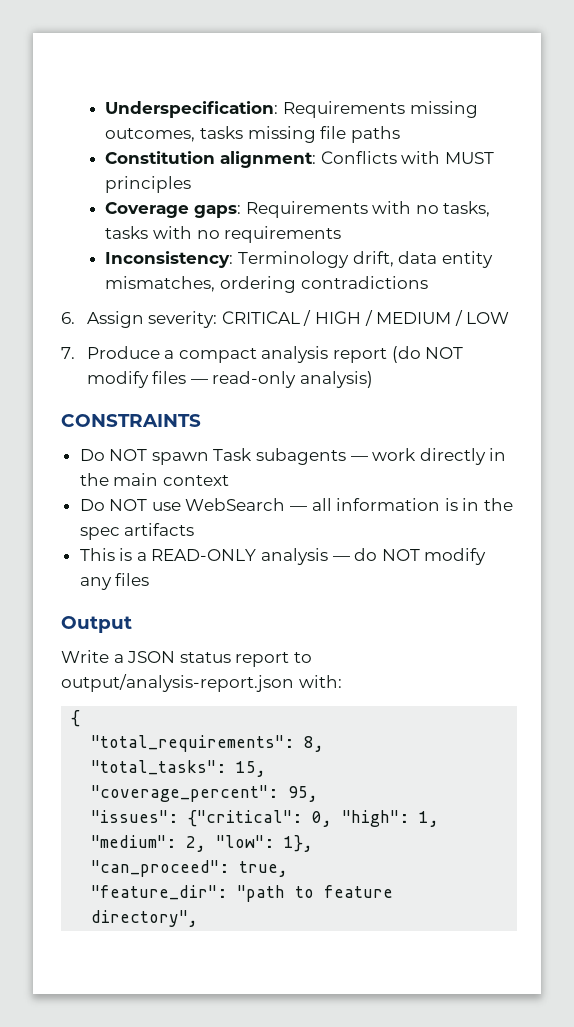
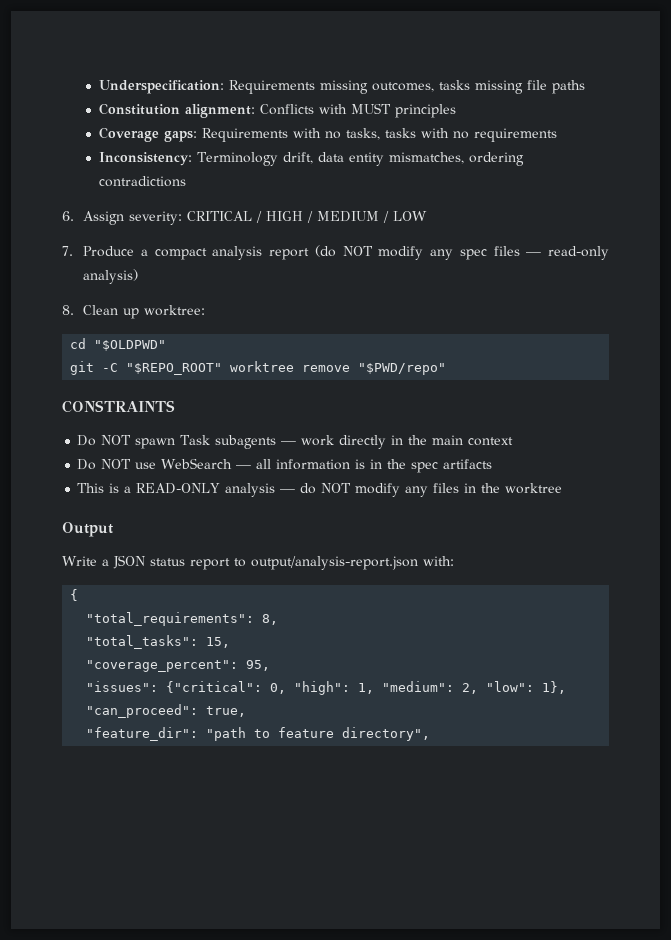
- 7. Produce a compact analysis report (do NOT modify files — read-only analysis)
+ 7. Produce a compact analysis report (do NOT modify any spec files — read-only analysis)
+ 8. Clean up worktree:
+ cd "$OLDPWD"
+ git -C "$REPO_ROOT" worktree remove "$PWD/repo"
- This is a READ-ONLY analysis — do NOT modify any files
+ This is a READ-ONLY analysis — do NOT modify any files in the worktree

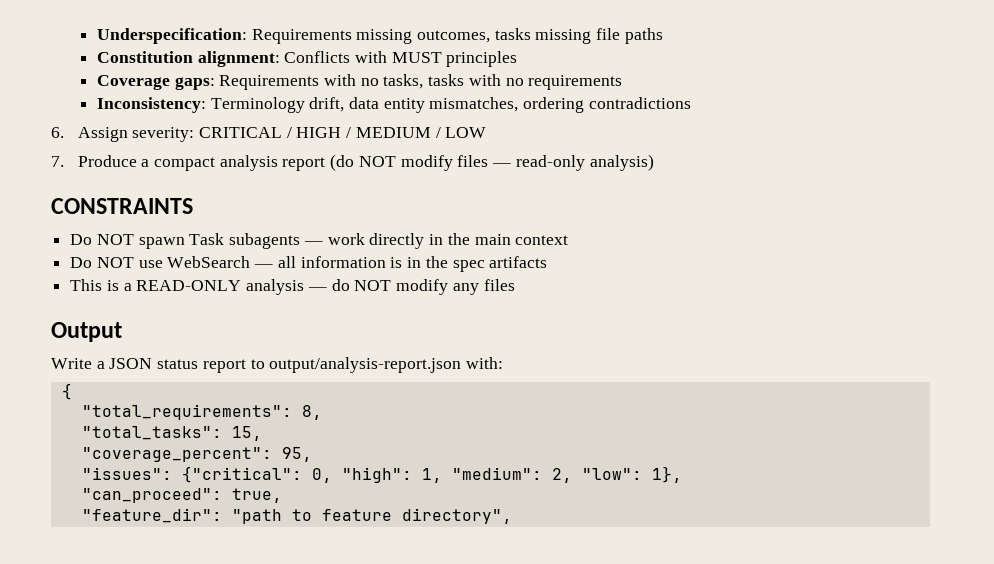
- 7. Produce a compact analysis report (do NOT modify any spec files — read-only analysis)
+ 7. Produce a compact analysis report (do NOT modify files — read-only analysis)
- 8. Clean up worktree:
- cd "$OLDPWD"
- git -C "$REPO_ROOT" worktree remove "$PWD/repo"
- This is a READ-ONLY analysis — do NOT modify any files in the worktree
+ This is a READ-ONLY analysis — do NOT modify any files

